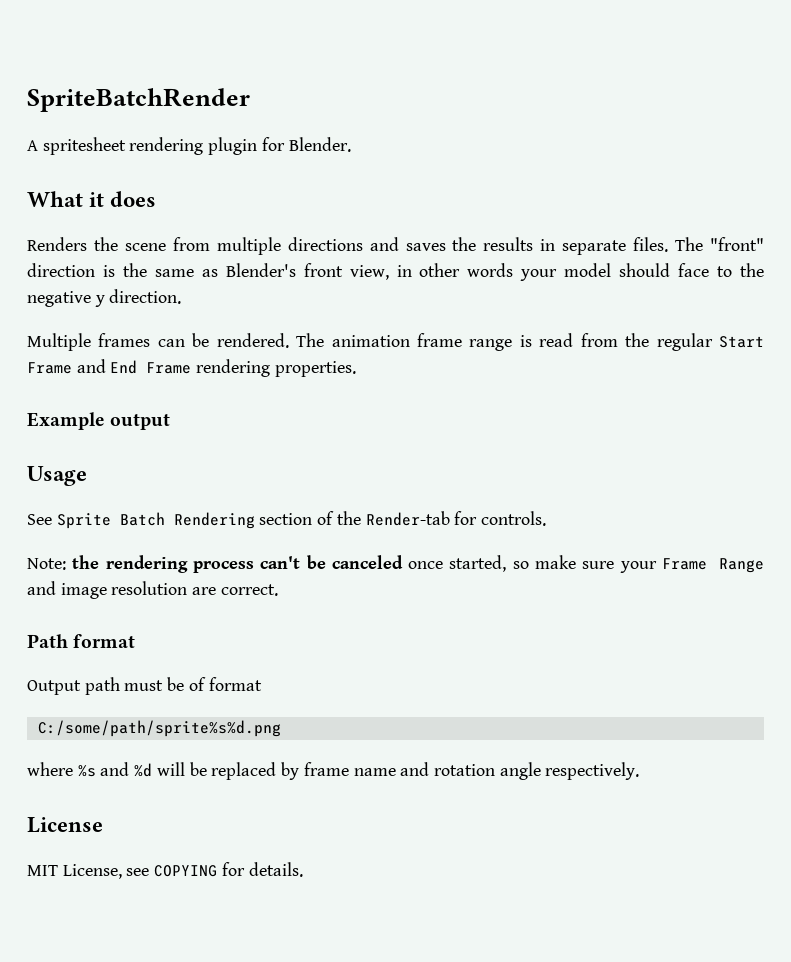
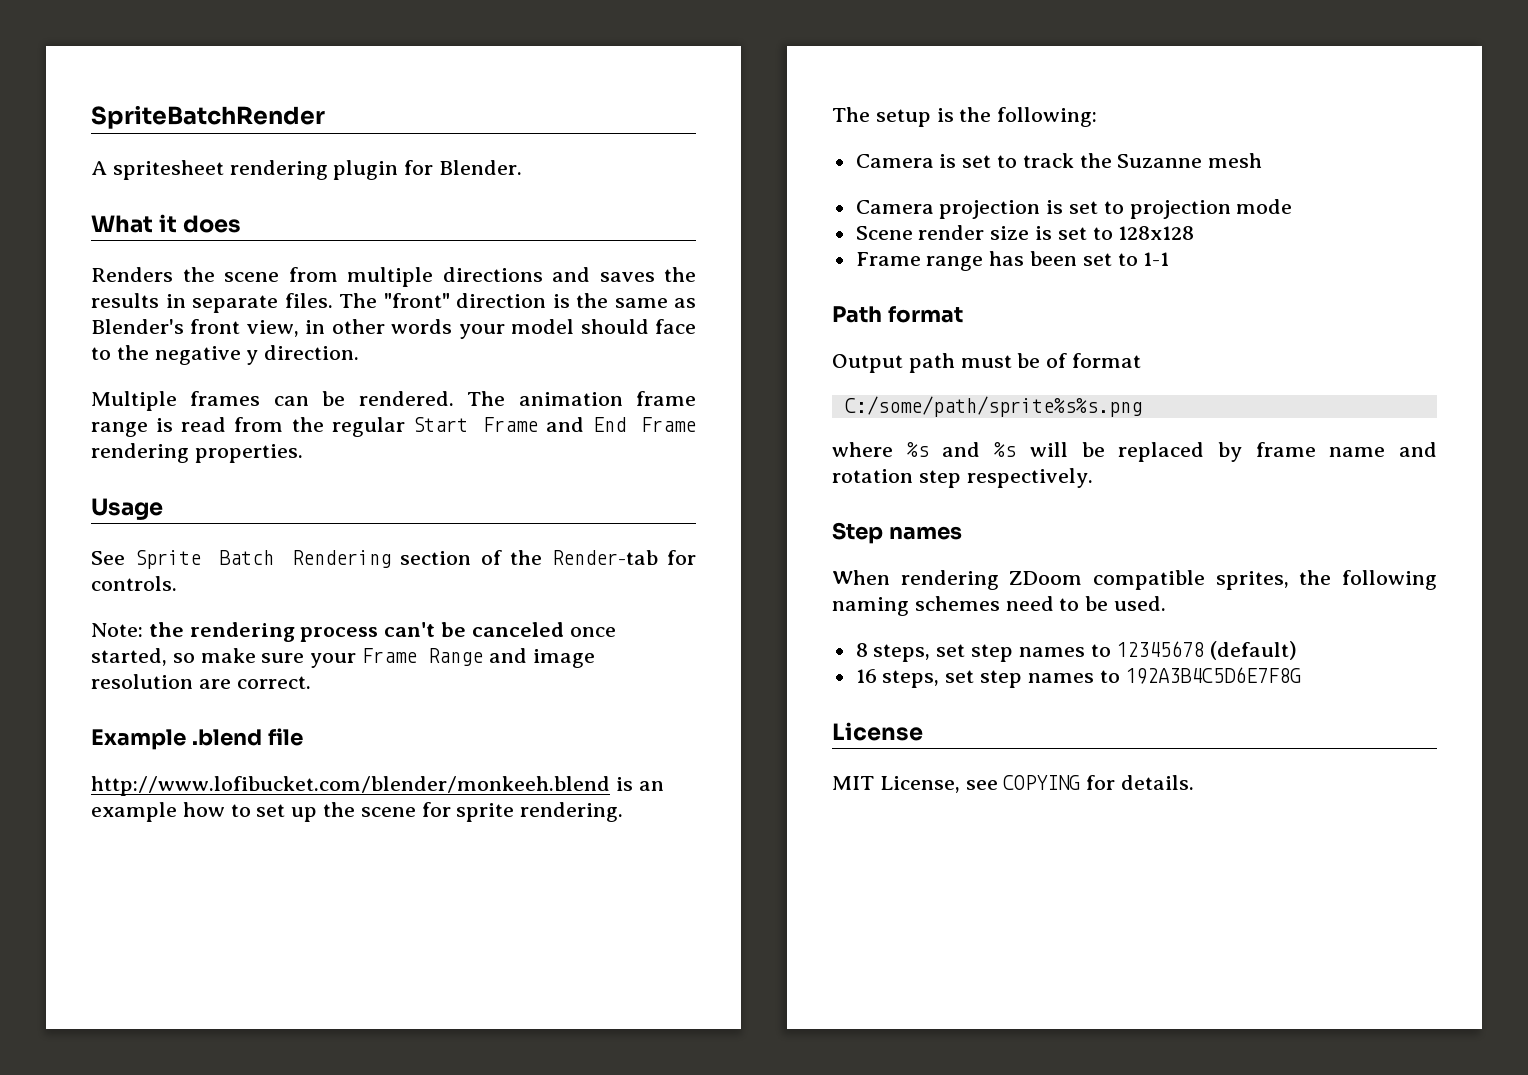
- Example output
+ Example .blend file
+ http://www.lofibucket.com/blender/monkeeh.blend is an example how to set up the scene for sprite rendering.
+ The setup is the following:
+ Camera is set to track the Suzanne mesh
+ Camera projection is set to projection mode
+ Scene render size is set to 128x128
+ Frame range has been set to 1-1
- C:/some/path/sprite%s%d.png
+ C:/some/path/sprite%s%s.png
- where %s and %d will be replaced by frame name and rotation angle respectively.
+ where %s and %s will be replaced by frame name and rotation step respectively.
+ Step names
+ When rendering ZDoom compatible sprites, the following naming schemes need to be used.
+ 8 steps, set step names to 12345678 (default)
+ 16 steps, set step names to 192A3B4C5D6E7F8G

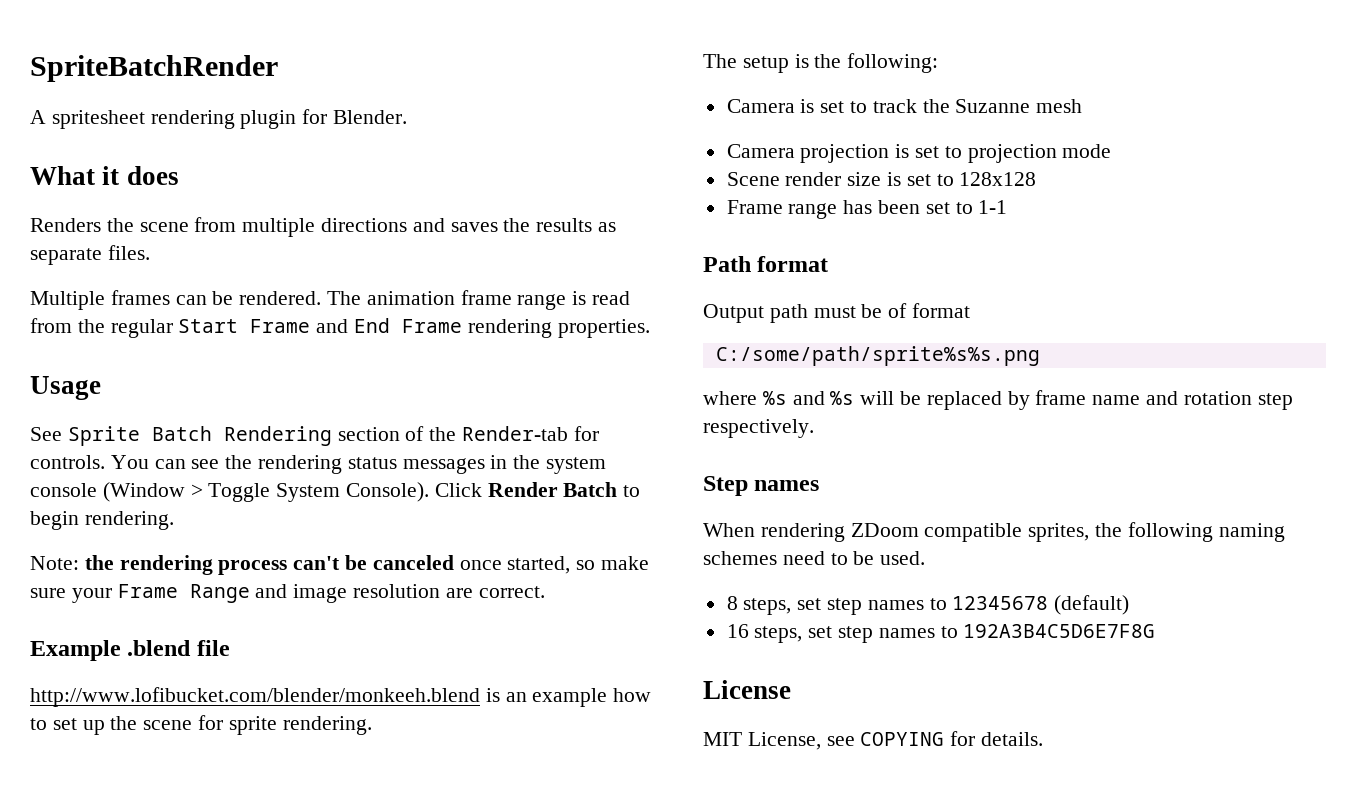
- Renders the scene from multiple directions and saves the results in separate files. The "front" direction is the same as Blender's front view, in other words your model should face to the negative y direction.
+ Renders the scene from multiple directions and saves the results as separate files.
+ You can see the rendering status messages in the system console (Window > Toggle System Console). Click Render Batch to begin rendering.

